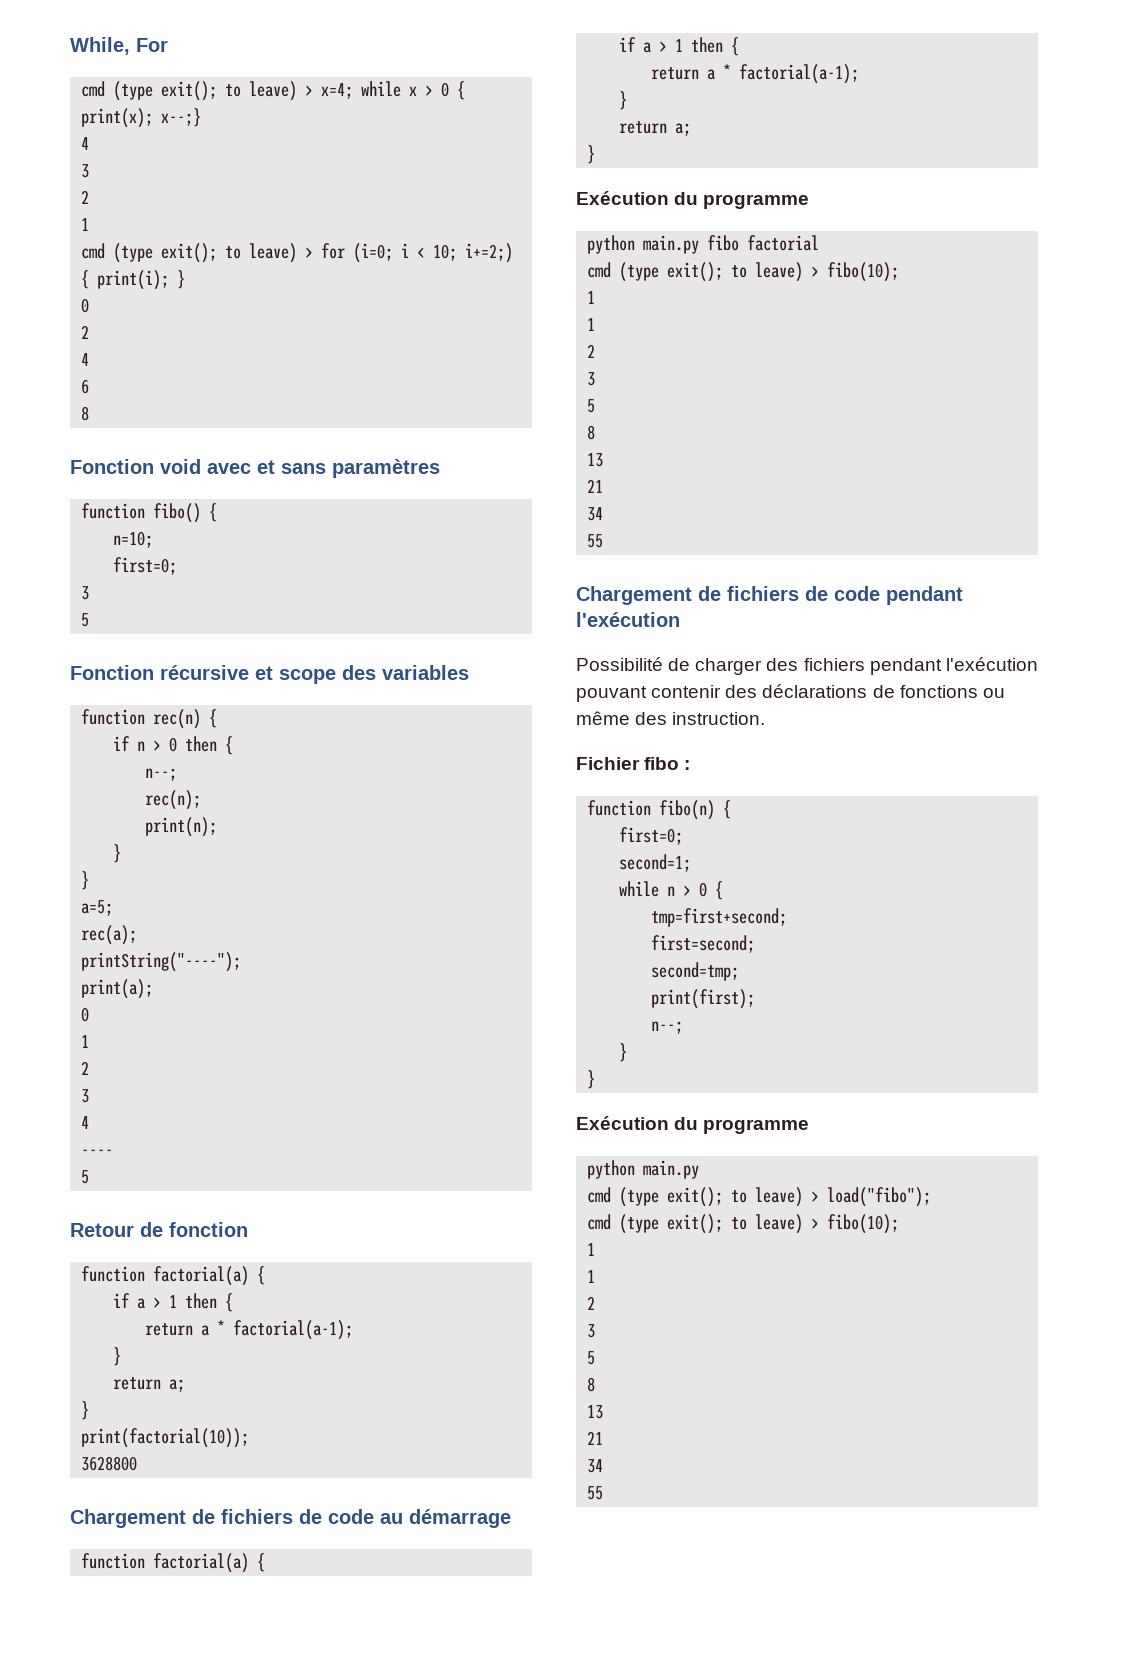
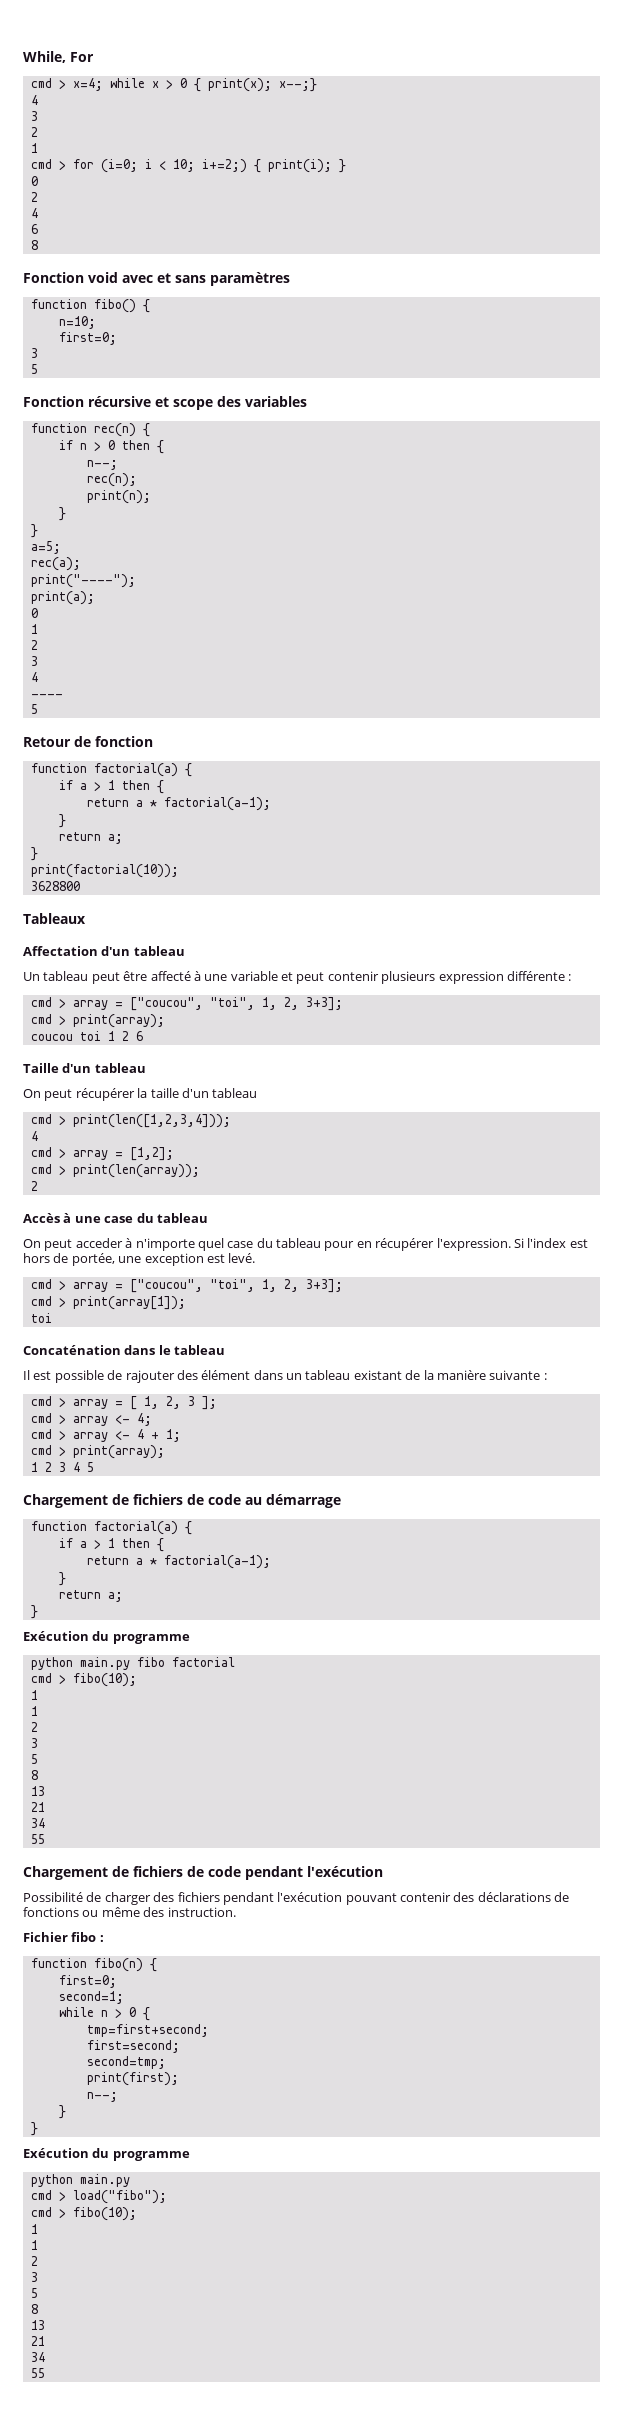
- cmd (type exit(); to leave) > x=4; while x > 0 { print(x); x--;}
+ cmd > x=4; while x > 0 { print(x); x--;}
- cmd (type exit(); to leave) > for (i=0; i < 10; i+=2;) { print(i); }
+ cmd > for (i=0; i < 10; i+=2;) { print(i); }
- printString("----");
+ print("----");
+ Tableaux
+ Affectation d'un tableau
+ Un tableau peut être affecté à une variable et peut contenir plusieurs expression différente :
+ cmd > array = ["coucou", "toi", 1, 2, 3+3];
+ cmd > print(array);
+ coucou toi 1 2 6
+ Taille d'un tableau
+ On peut récupérer la taille d'un tableau
+ cmd > print(len([1,2,3,4]));
+ 4
+ cmd > array = [1,2];
+ cmd > print(len(array));
+ 2
+ Accès à une case du tableau
+ On peut acceder à n'importe quel case du tableau pour en récupérer l'expression. Si l'index est hors de portée, une exception est levé.
+ cmd > array = ["coucou", "toi", 1, 2, 3+3];
+ cmd > print(array[1]);
+ toi
+ Concaténation dans le tableau
+ Il est possible de rajouter des élément dans un tableau existant de la manière suivante :
+ cmd > array = [ 1, 2, 3 ];
+ cmd > array <- 4;
+ cmd > array <- 4 + 1;
+ cmd > print(array);
+ 1 2 3 4 5
  python main.py fibo factorial
- cmd (type exit(); to leave) > fibo(10);
+ cmd > fibo(10);
- cmd (type exit(); to leave) > load("fibo");
- cmd (type exit(); to leave) > fibo(10);
+ cmd > load("fibo");
+ cmd > fibo(10);

